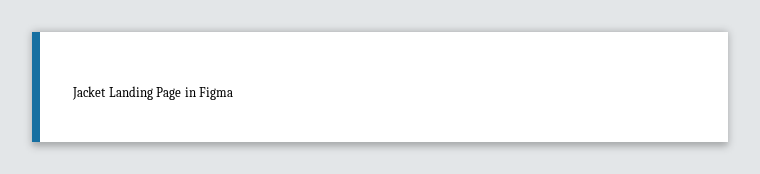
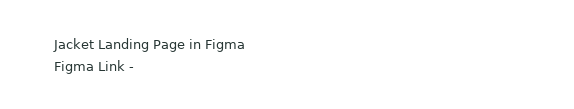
+ Figma Link -

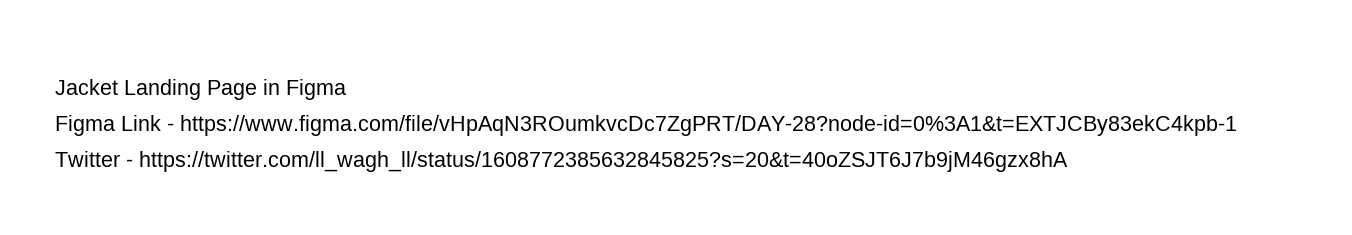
- Figma Link -
+ Figma Link - https://www.figma.com/file/vHpAqN3ROumkvcDc7ZgPRT/DAY-28?node-id=0%3A1&t=EXTJCBy83ekC4kpb-1
+ Twitter - https://twitter.com/ll_wagh_ll/status/1608772385632845825?s=20&t=40oZSJT6J7b9jM46gzx8hA

